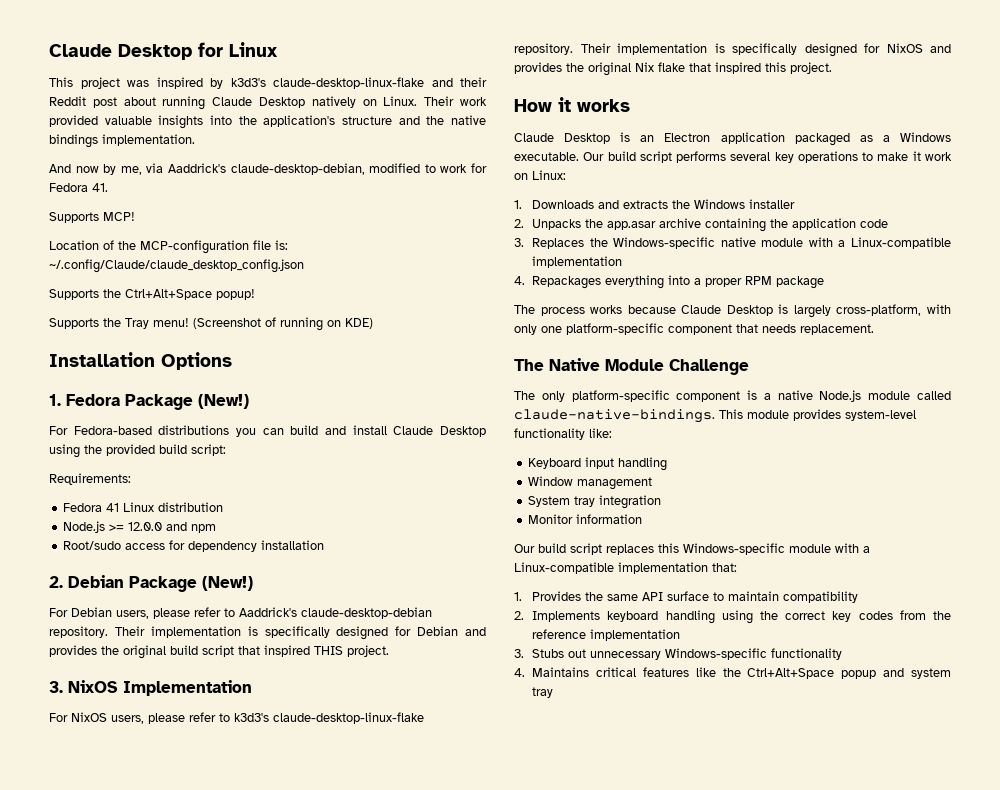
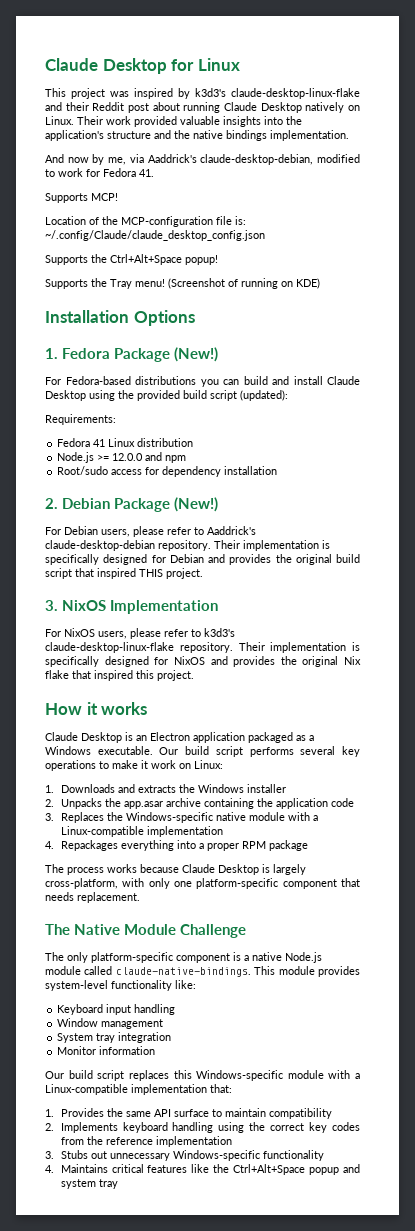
- For Fedora-based distributions you can build and install Claude Desktop using the provided build script:
+ For Fedora-based distributions you can build and install Claude Desktop using the provided build script (updated):

